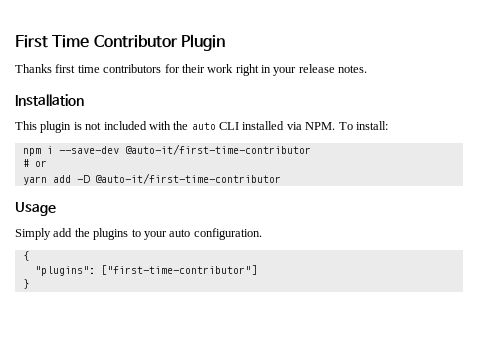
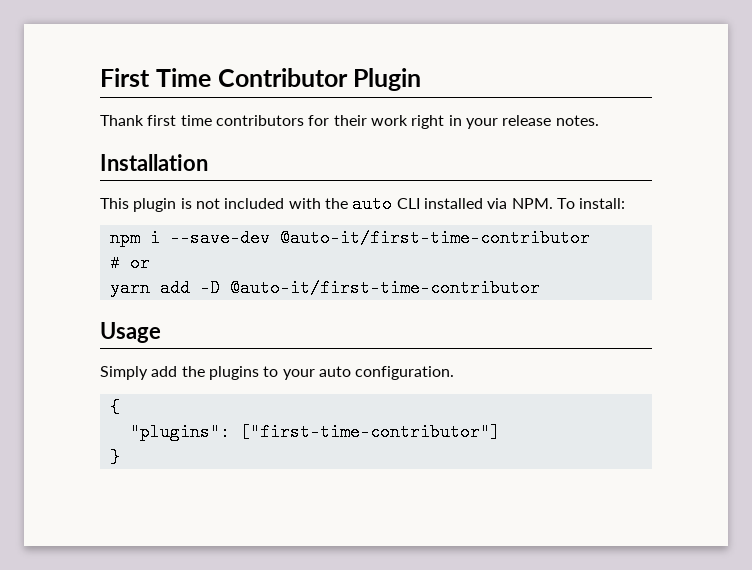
- Thanks first time contributors for their work right in your release notes.
+ Thank first time contributors for their work right in your release notes.

